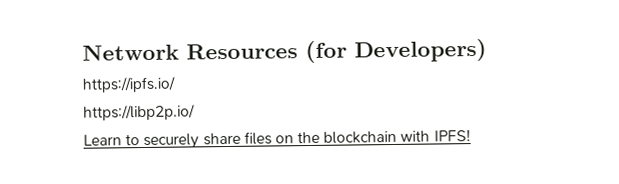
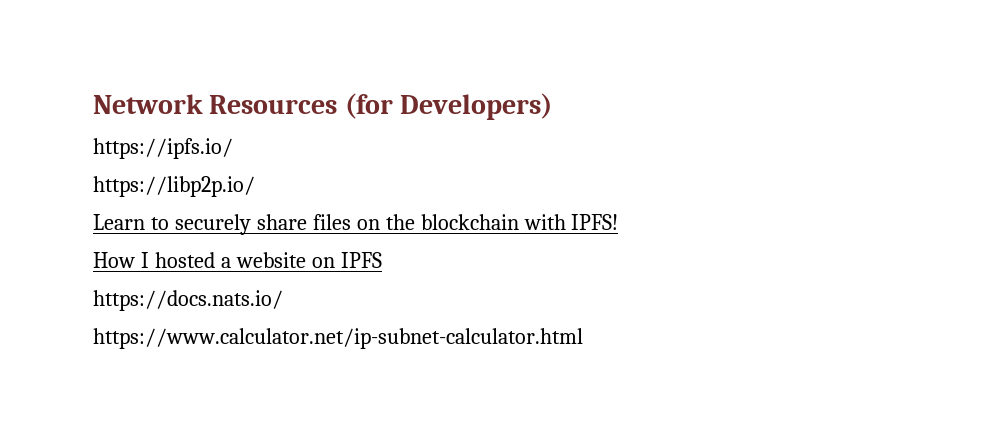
+ How I hosted a website on IPFS
+ https://docs.nats.io/
+ https://www.calculator.net/ip-subnet-calculator.html

